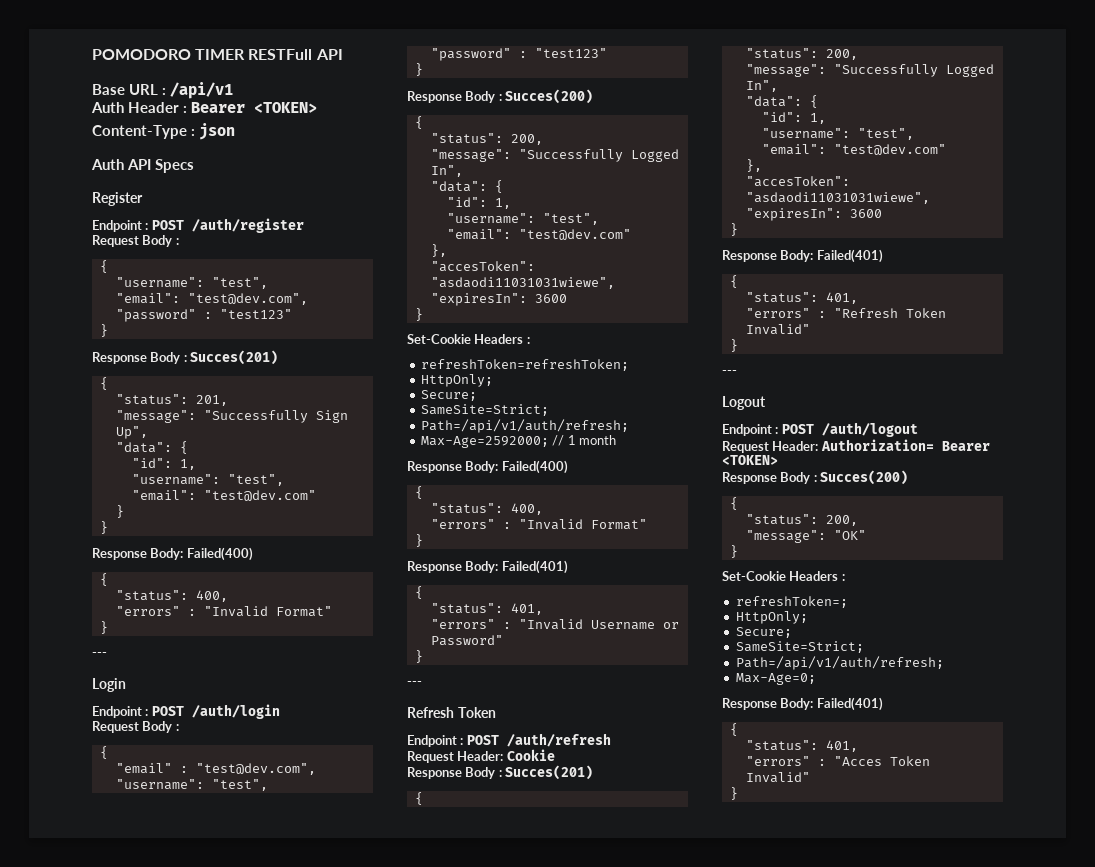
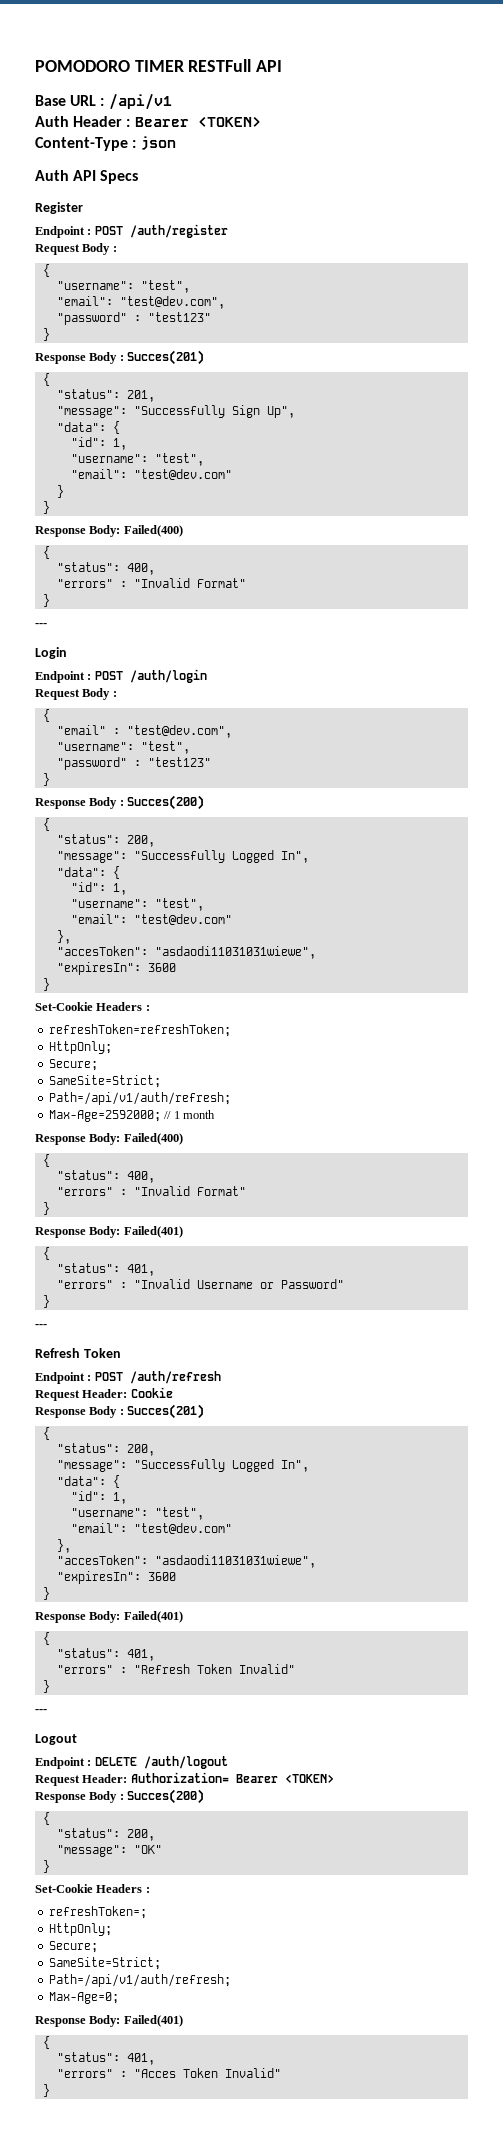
- Endpoint : POST /auth/logout
+ Endpoint : DELETE /auth/logout

